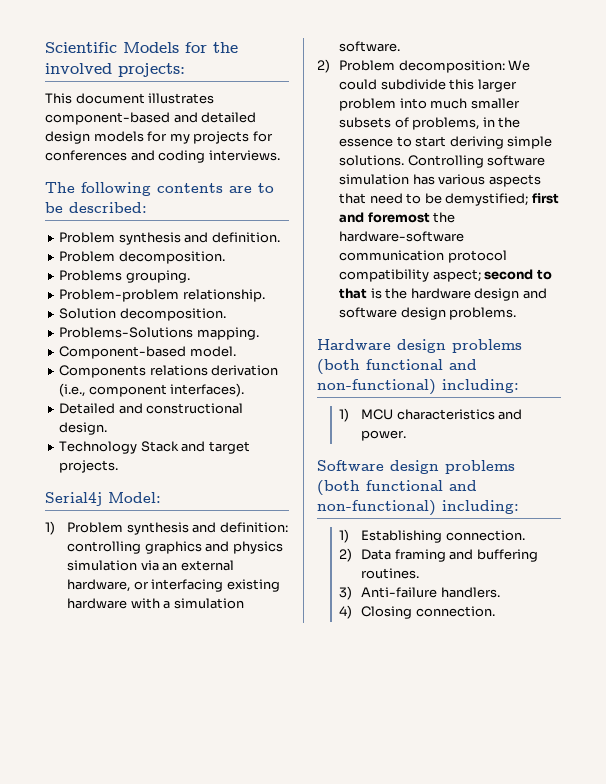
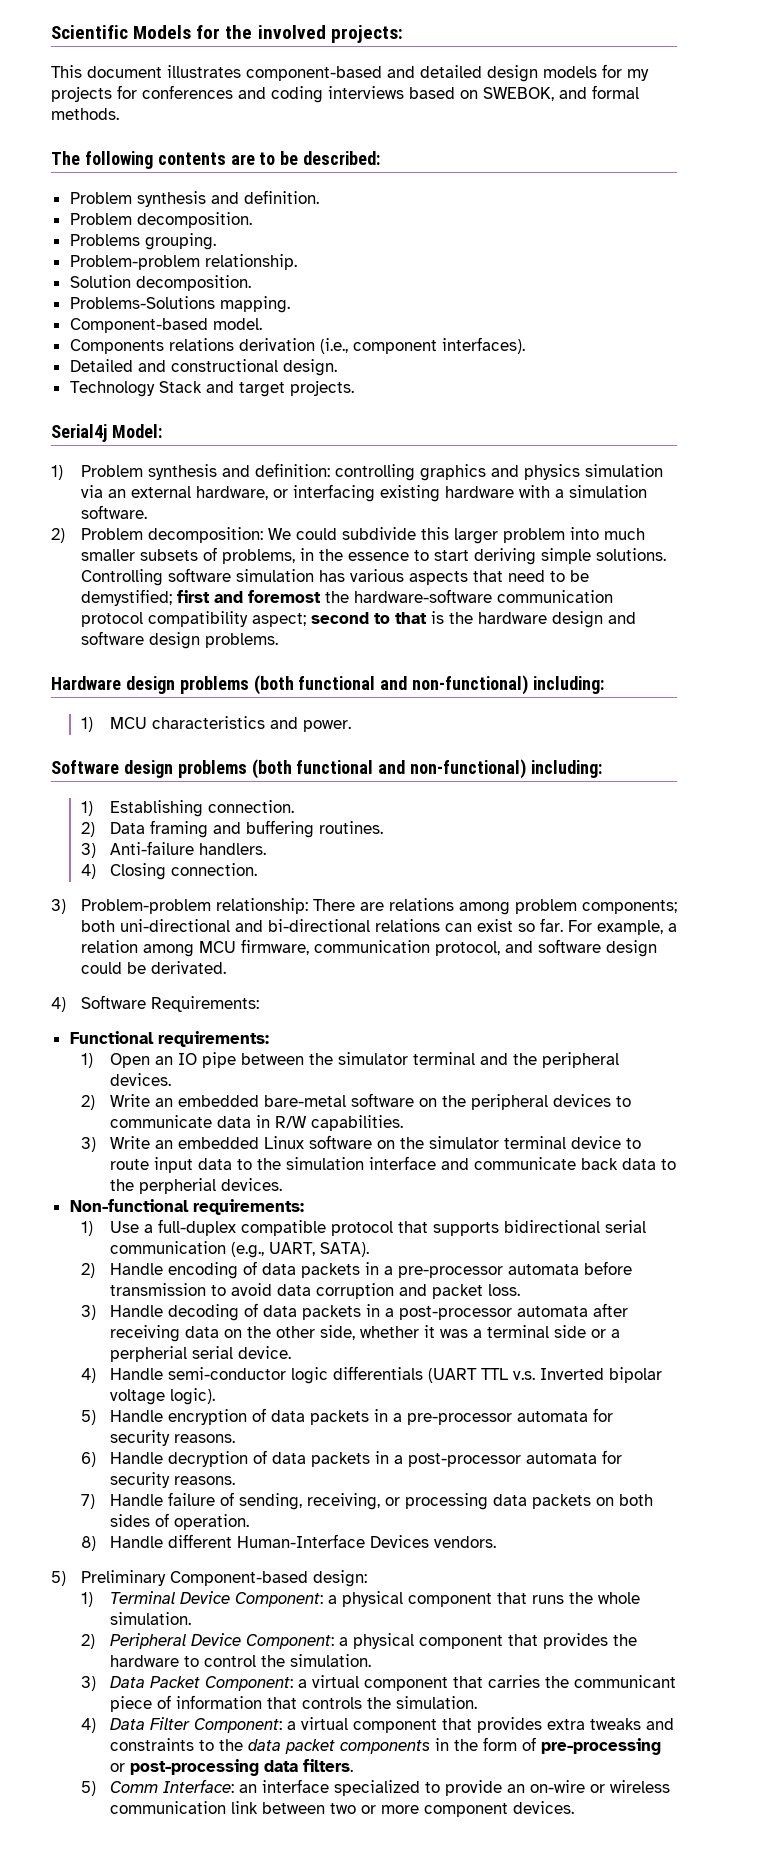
- This document illustrates component-based and detailed design models for my projects for conferences and coding interviews.
+ This document illustrates component-based and detailed design models for my projects for conferences and coding interviews based on SWEBOK, and formal methods.
+ 3) Problem-problem relationship: There are relations among problem components; both uni-directional and bi-directional relations can exist so far. For example, a relation among MCU firmware, communication protocol, and software design could be derivated.
+ 4) Software Requirements:
+ Functional requirements:
+ 1) Open an IO pipe between the simulator terminal and the peripheral devices.
+ 2) Write an embedded bare-metal software on the peripheral devices to communicate data in R/W capabilities.
+ 3) Write an embedded Linux software on the simulator terminal device to route input data to the simulation interface and communicate back data to the perpherial devices.
+ Non-functional requirements:
+ 1) Use a full-duplex compatible protocol that supports bidirectional serial communication (e.g., UART, SATA).
+ 2) Handle encoding of data packets in a pre-processor automata before transmission to avoid data corruption and packet loss.
+ 3) Handle decoding of data packets in a post-processor automata after receiving data on the other side, whether it was a terminal side or a perpherial serial device.
+ 4) Handle semi-conductor logic differentials (UART TTL v.s. Inverted bipolar voltage logic).
+ 5) Handle encryption of data packets in a pre-processor automata for security reasons.
+ 6) Handle decryption of data packets in a post-processor automata for security reasons.
+ 7) Handle failure of sending, receiving, or processing data packets on both sides of operation.
+ 8) Handle different Human-Interface Devices vendors.
+ 5) Preliminary Component-based design:
+ 1) Terminal Device Component: a physical component that runs the whole simulation.
+ 2) Peripheral Device Component: a physical component that provides the hardware to control the simulation.
+ 3) Data Packet Component: a virtual component that carries the communicant piece of information that controls the simulation.
+ 4) Data Filter Component: a virtual component that provides extra tweaks and constraints to the data packet components in the form of pre-processing or post-processing data filters.
+ 5) Comm Interface: an interface specialized to provide an on-wire or wireless communication link between two or more component devices.

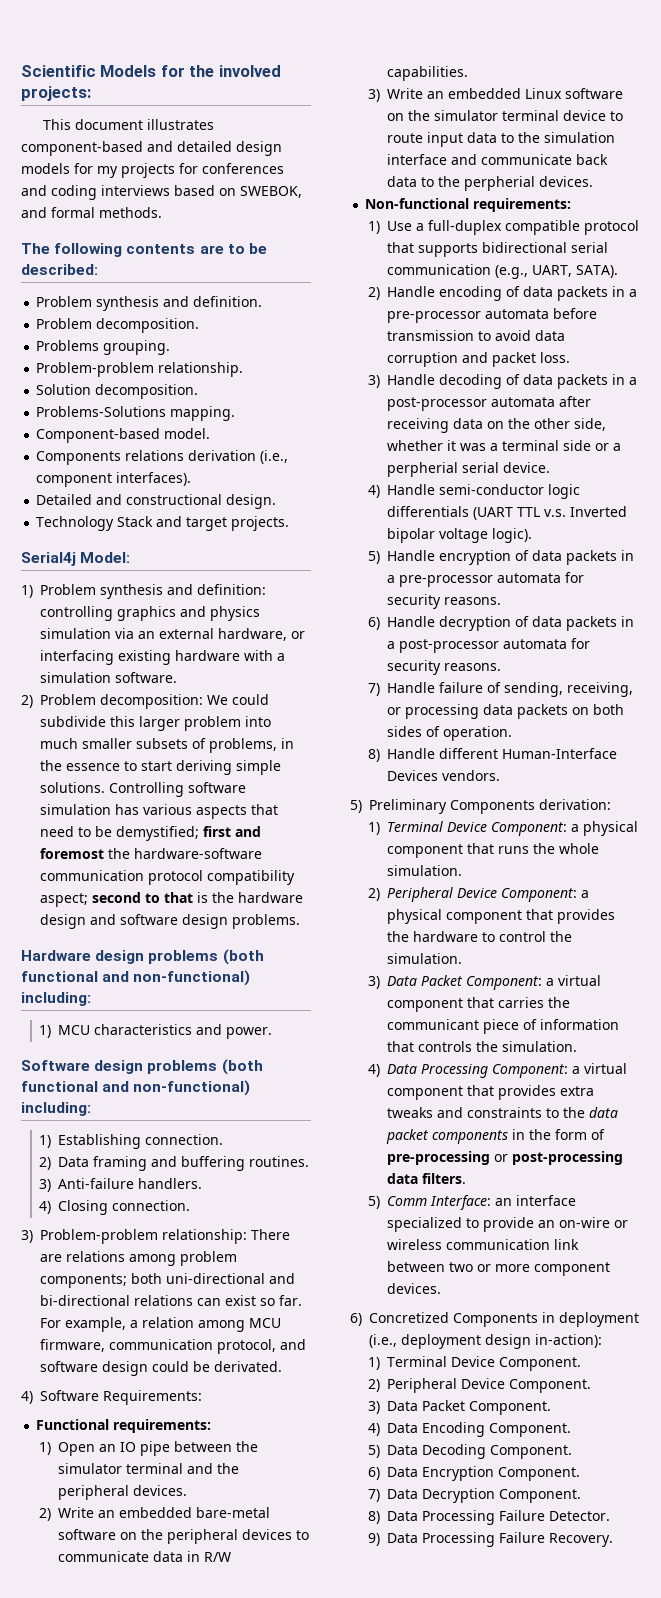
- 5) Preliminary Component-based design:
+ 5) Preliminary Components derivation:
- 4) Data Filter Component: a virtual component that provides extra tweaks and constraints to the data packet components in the form of pre-processing or post-processing data filters.
+ 4) Data Processing Component: a virtual component that provides extra tweaks and constraints to the data packet components in the form of pre-processing or post-processing data filters.
+ 6) Concretized Components in deployment (i.e., deployment design in-action):
+ 1) Terminal Device Component.
+ 2) Peripheral Device Component.
+ 3) Data Packet Component.
+ 4) Data Encoding Component.
+ 5) Data Decoding Component.
+ 6) Data Encryption Component.
+ 7) Data Decryption Component.
+ 8) Data Processing Failure Detector.
+ 9) Data Processing Failure Recovery.

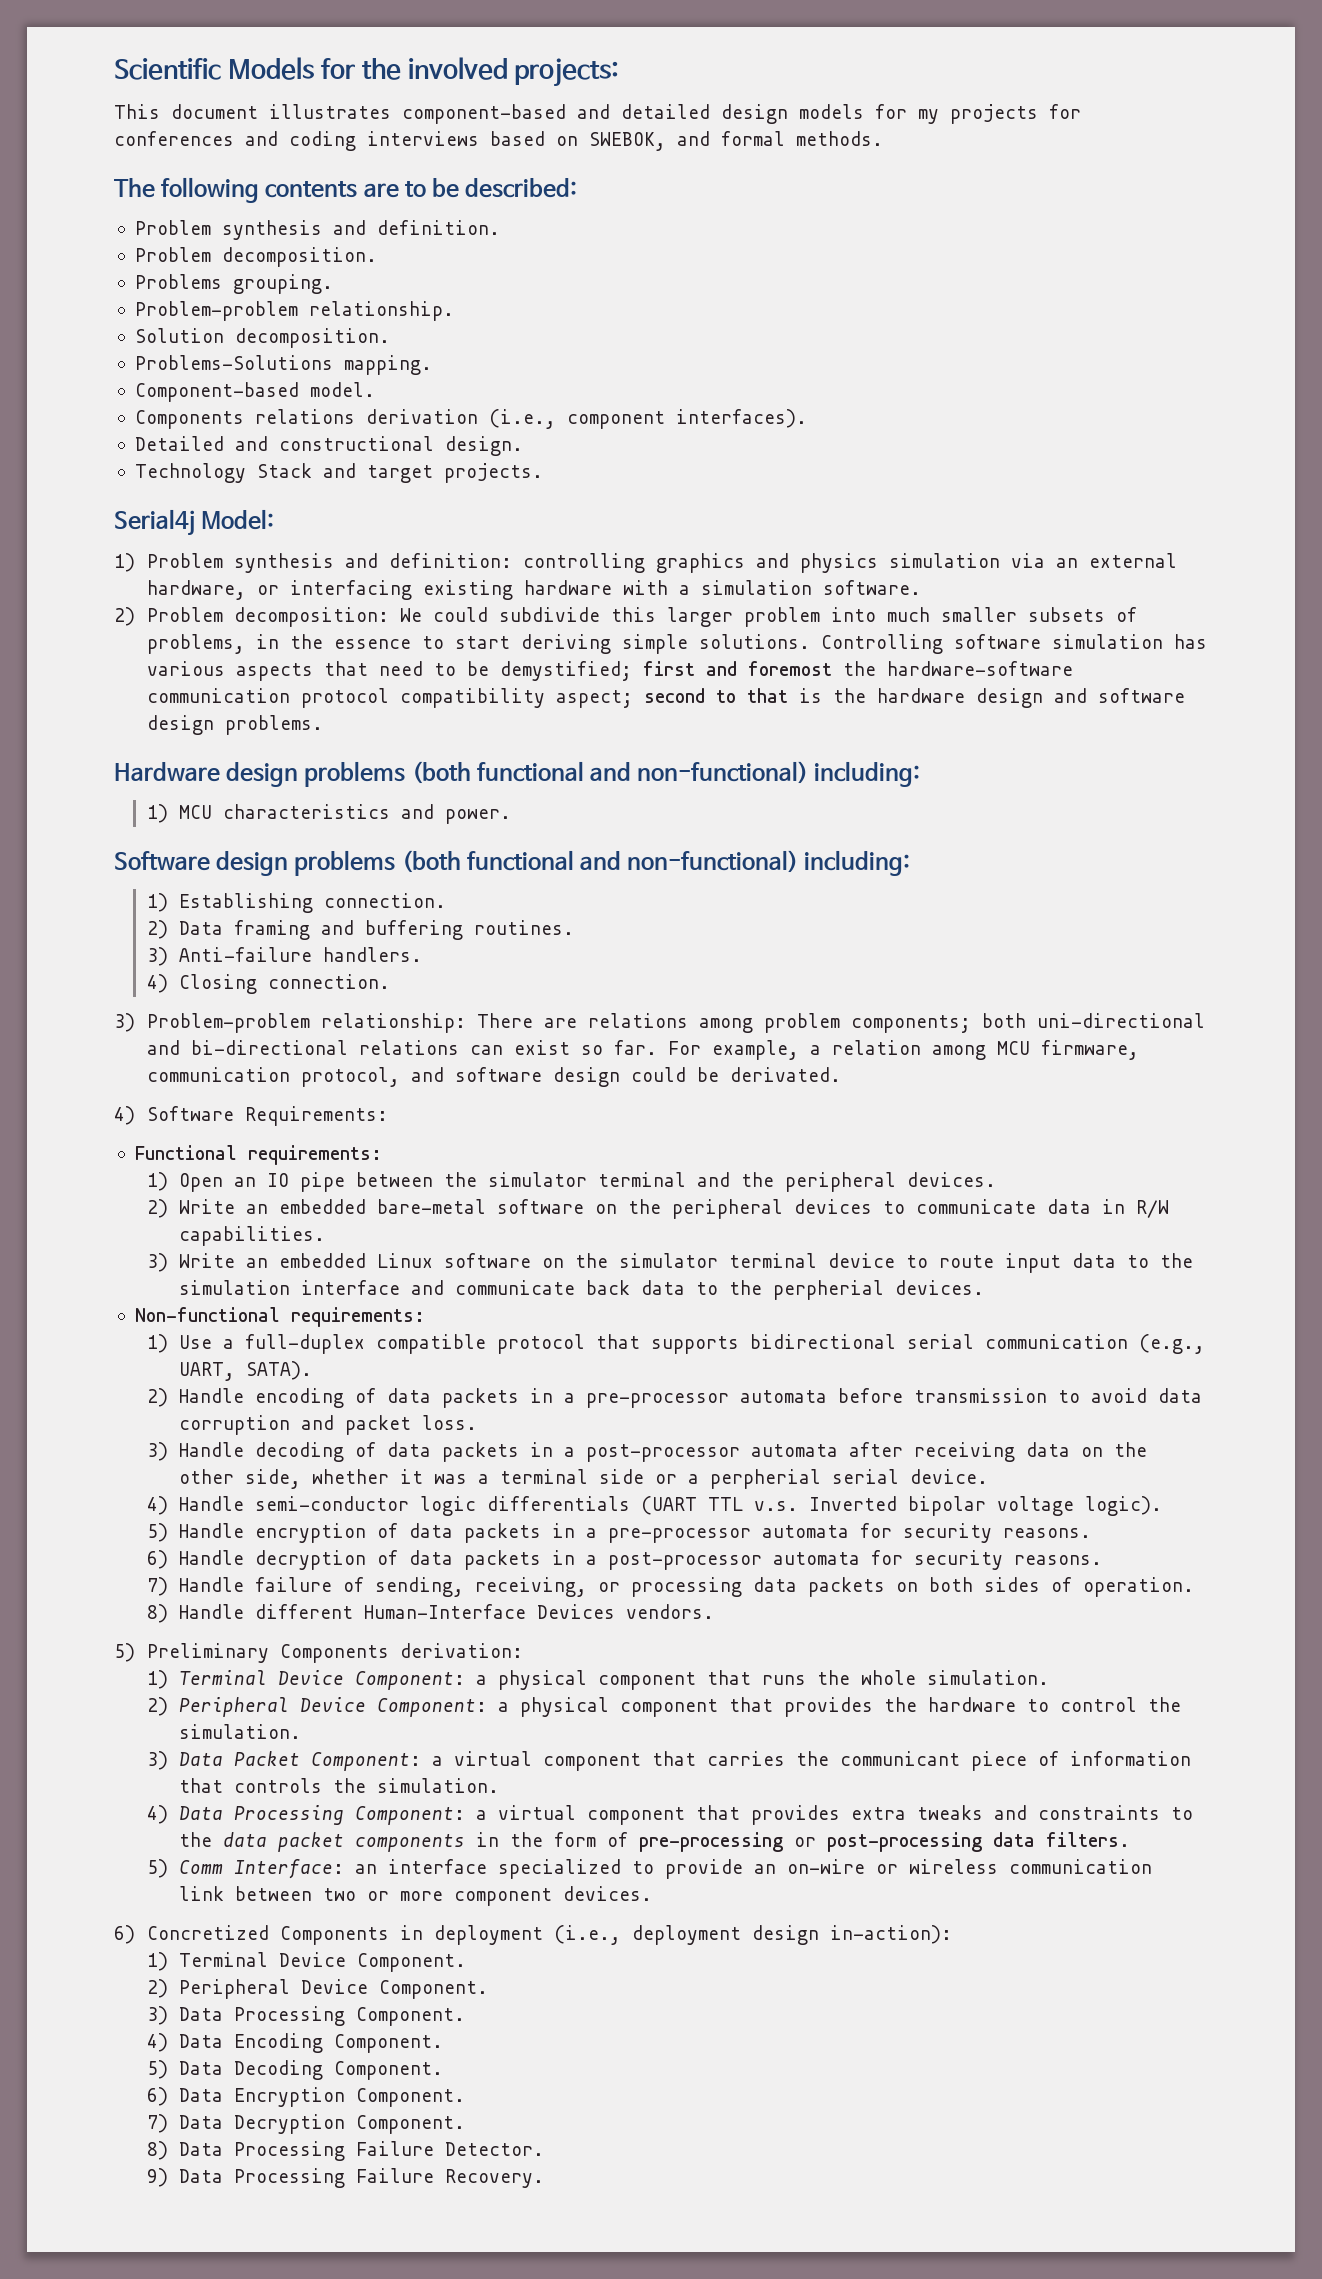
- 3) Data Packet Component.
+ 3) Data Processing Component.

